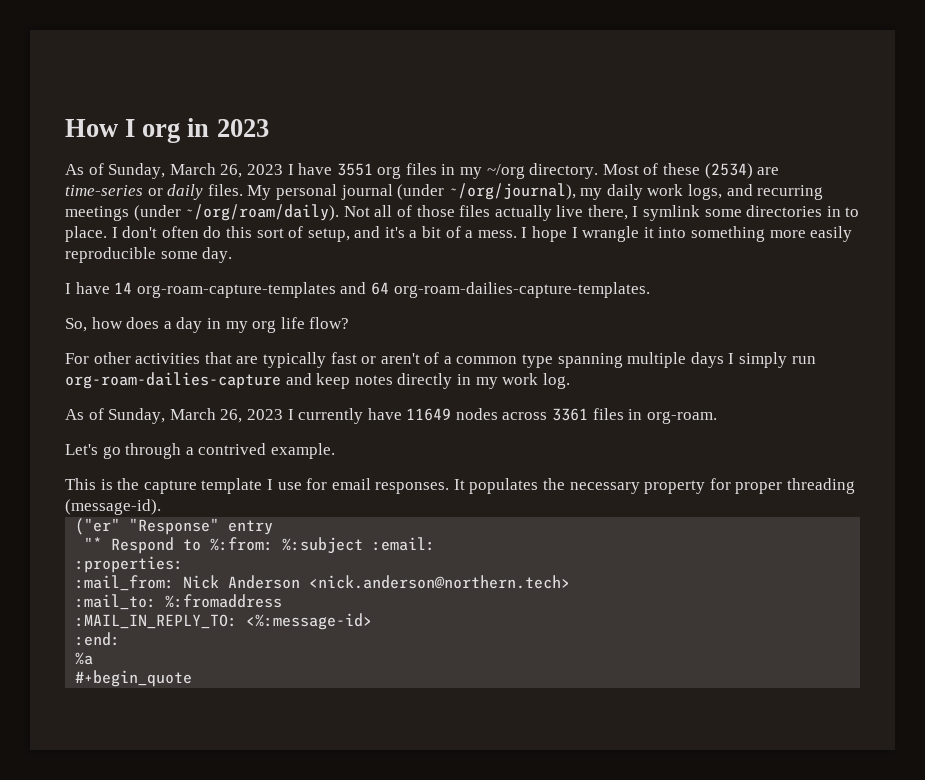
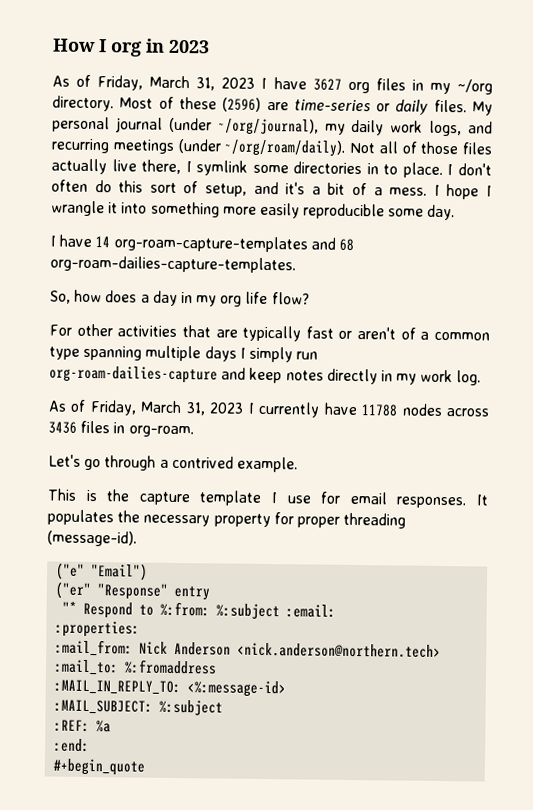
- As of Sunday, March 26, 2023 I have 3551 org files in my ~/org directory.
+ As of Friday, March 31, 2023 I have 3627 org files in my ~/org directory.
- Most of these (2534) are time-series or daily files.
+ Most of these (2596) are time-series or daily files.
- I have 14 org-roam-capture-templates and 64 org-roam-dailies-capture-templates.
+ I have 14 org-roam-capture-templates and 68 org-roam-dailies-capture-templates.
- As of Sunday, March 26, 2023 I currently have 11649 nodes across 3361 files in org-roam.
+ As of Friday, March 31, 2023 I currently have 11788 nodes across 3436 files in org-roam.
+ ("e" "Email")
+ :MAIL_SUBJECT: %:subject
+ :REF: %a
- %a

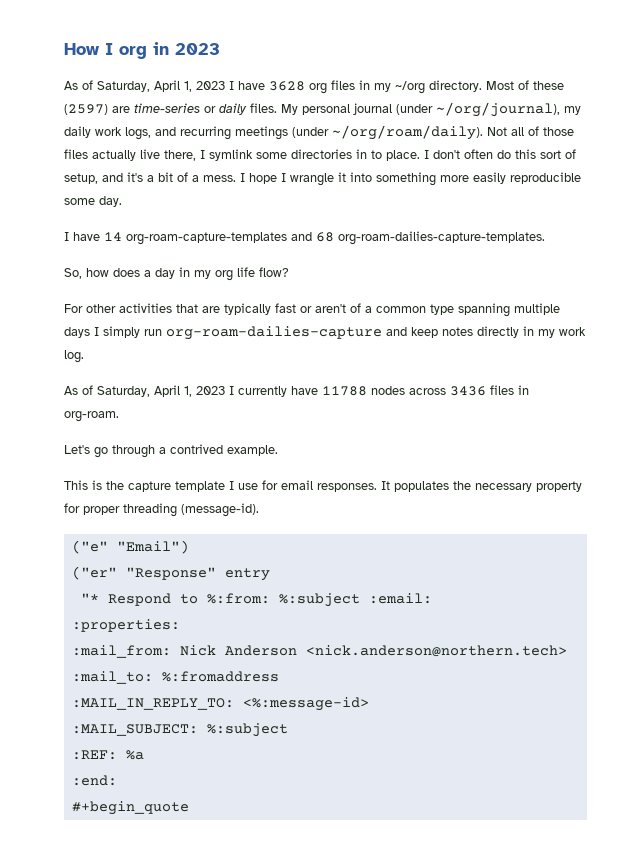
- As of Friday, March 31, 2023 I have 3627 org files in my ~/org directory.
+ As of Saturday, April 1, 2023 I have 3628 org files in my ~/org directory.
- Most of these (2596) are time-series or daily files.
+ Most of these (2597) are time-series or daily files.
- As of Friday, March 31, 2023 I currently have 11788 nodes across 3436 files in org-roam.
+ As of Saturday, April 1, 2023 I currently have 11788 nodes across 3436 files in org-roam.

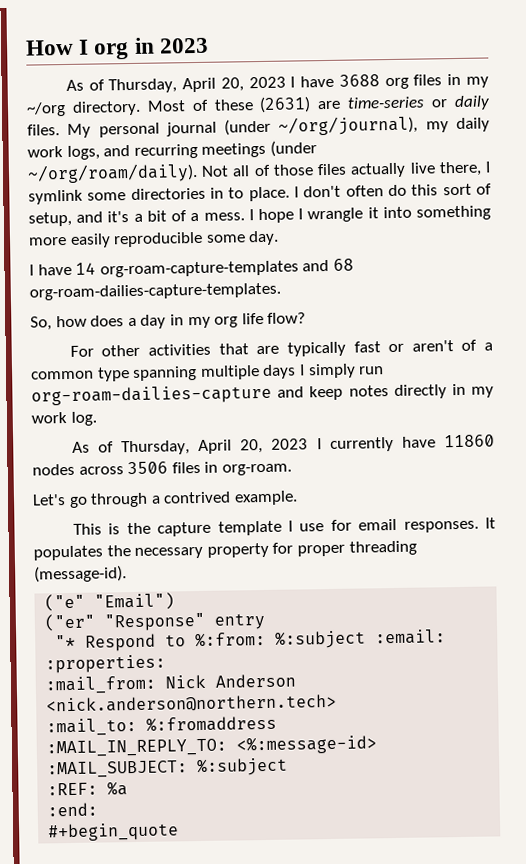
- As of Saturday, April 1, 2023 I have 3628 org files in my ~/org directory.
+ As of Thursday, April 20, 2023 I have 3688 org files in my ~/org directory.
- Most of these (2597) are time-series or daily files.
+ Most of these (2631) are time-series or daily files.
- As of Saturday, April 1, 2023 I currently have 11788 nodes across 3436 files in org-roam.
+ As of Thursday, April 20, 2023 I currently have 11860 nodes across 3506 files in org-roam.

